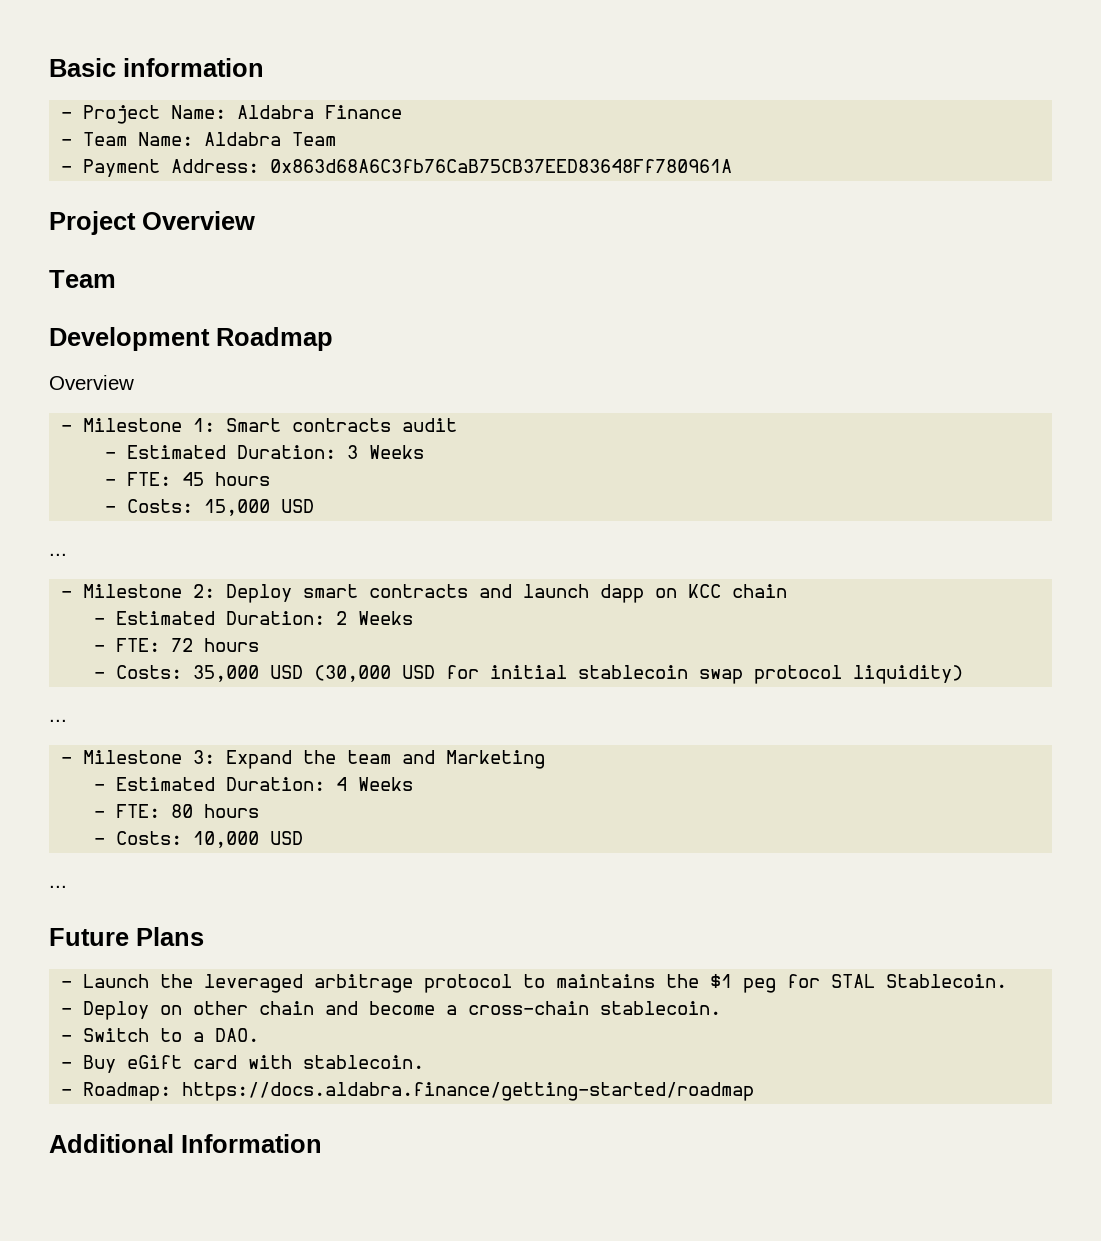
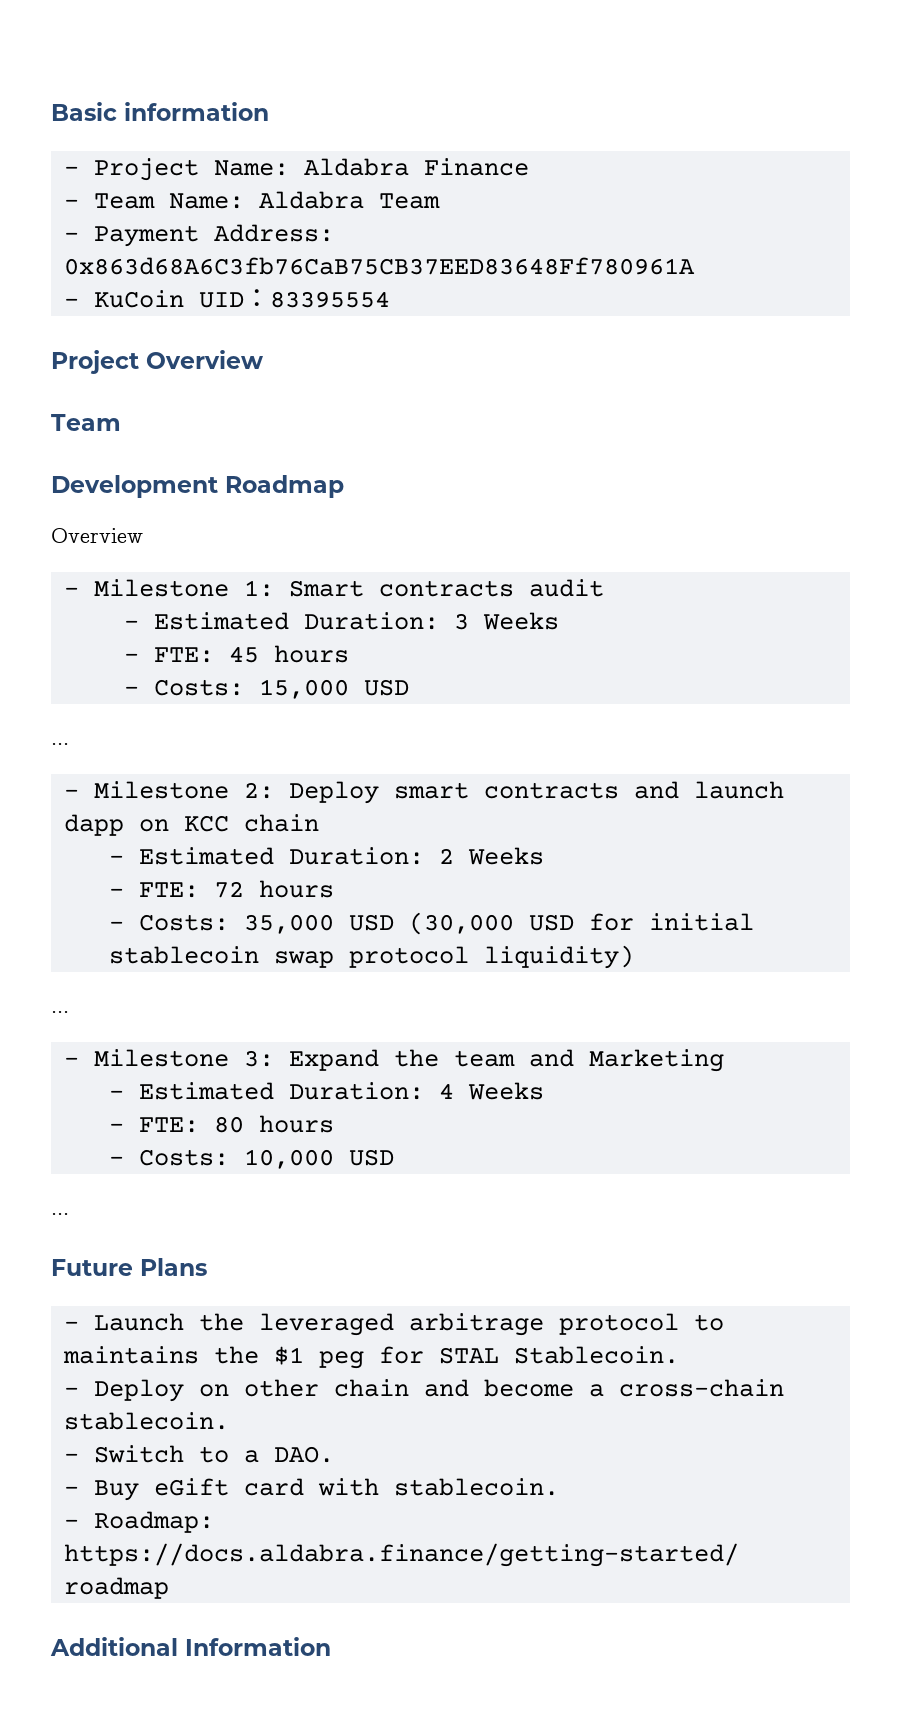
+ - KuCoin UID：83395554

